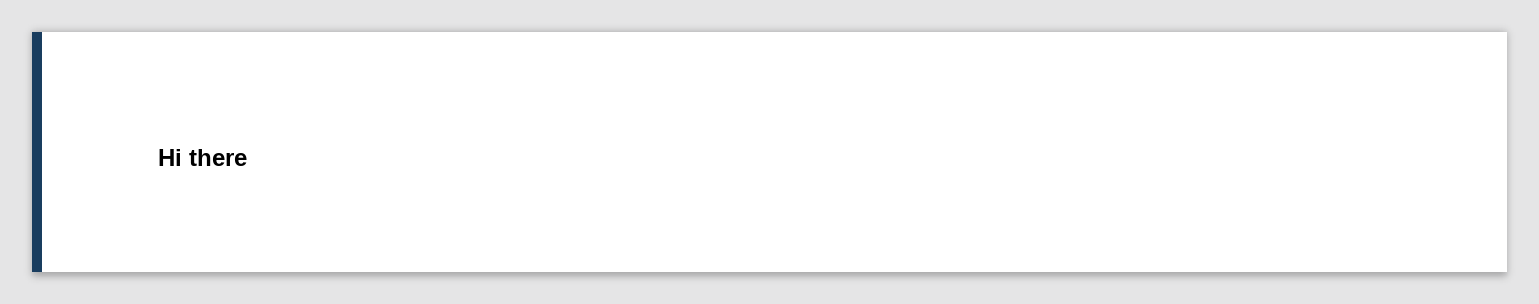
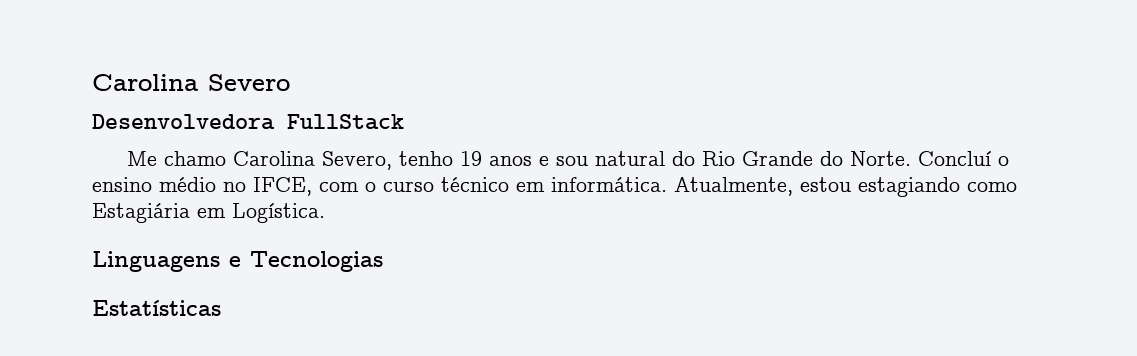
- Hi there
+ Carolina Severo
+ Desenvolvedora FullStack
+ Me chamo Carolina Severo, tenho 19 anos e sou natural do Rio Grande do Norte. Concluí o ensino médio no IFCE, com o curso técnico em informática. Atualmente, estou estagiando como Estagiária em Logística.
+ Linguagens e Tecnologias
+ Estatísticas

